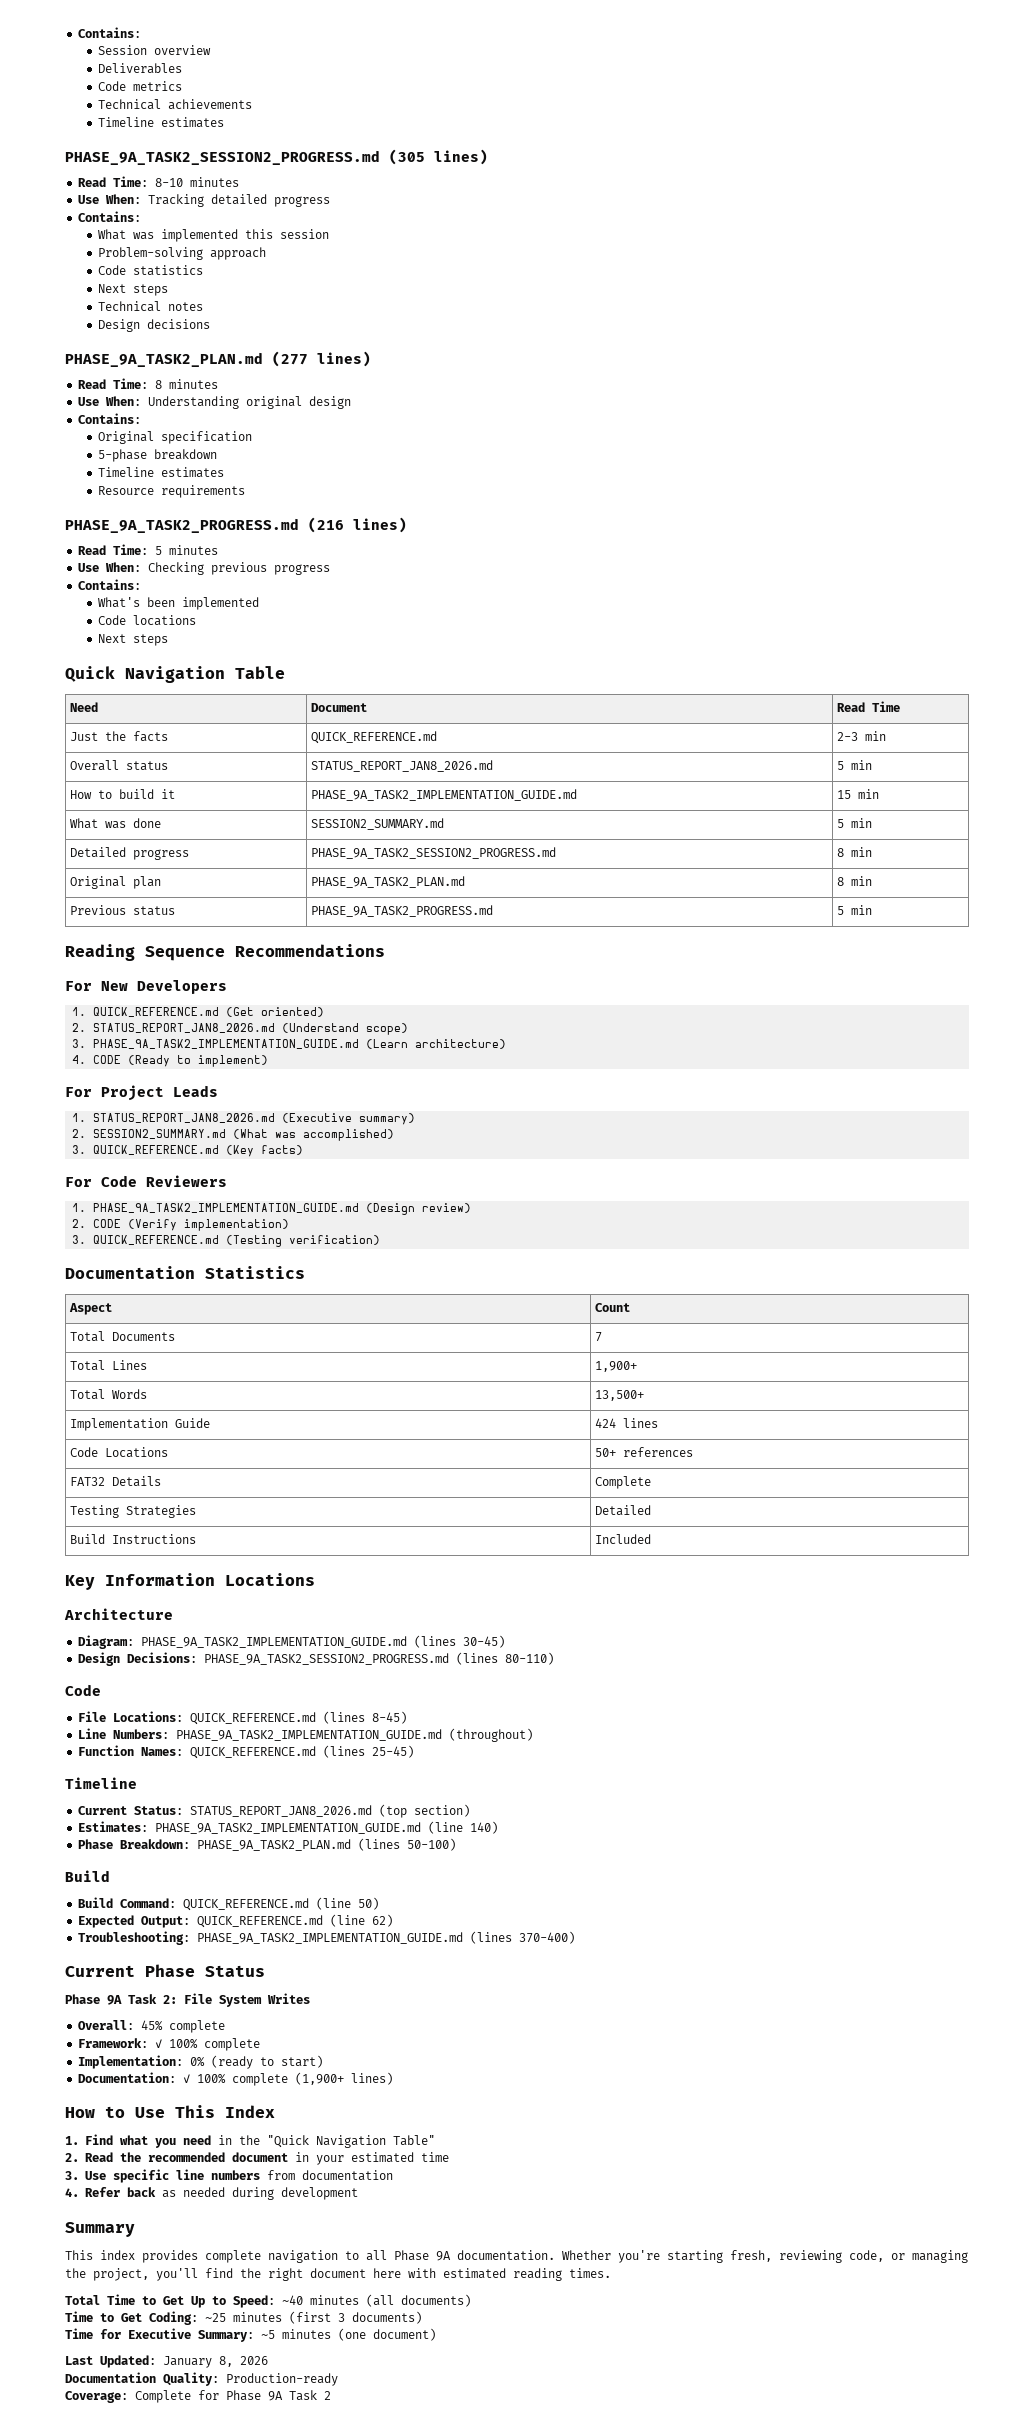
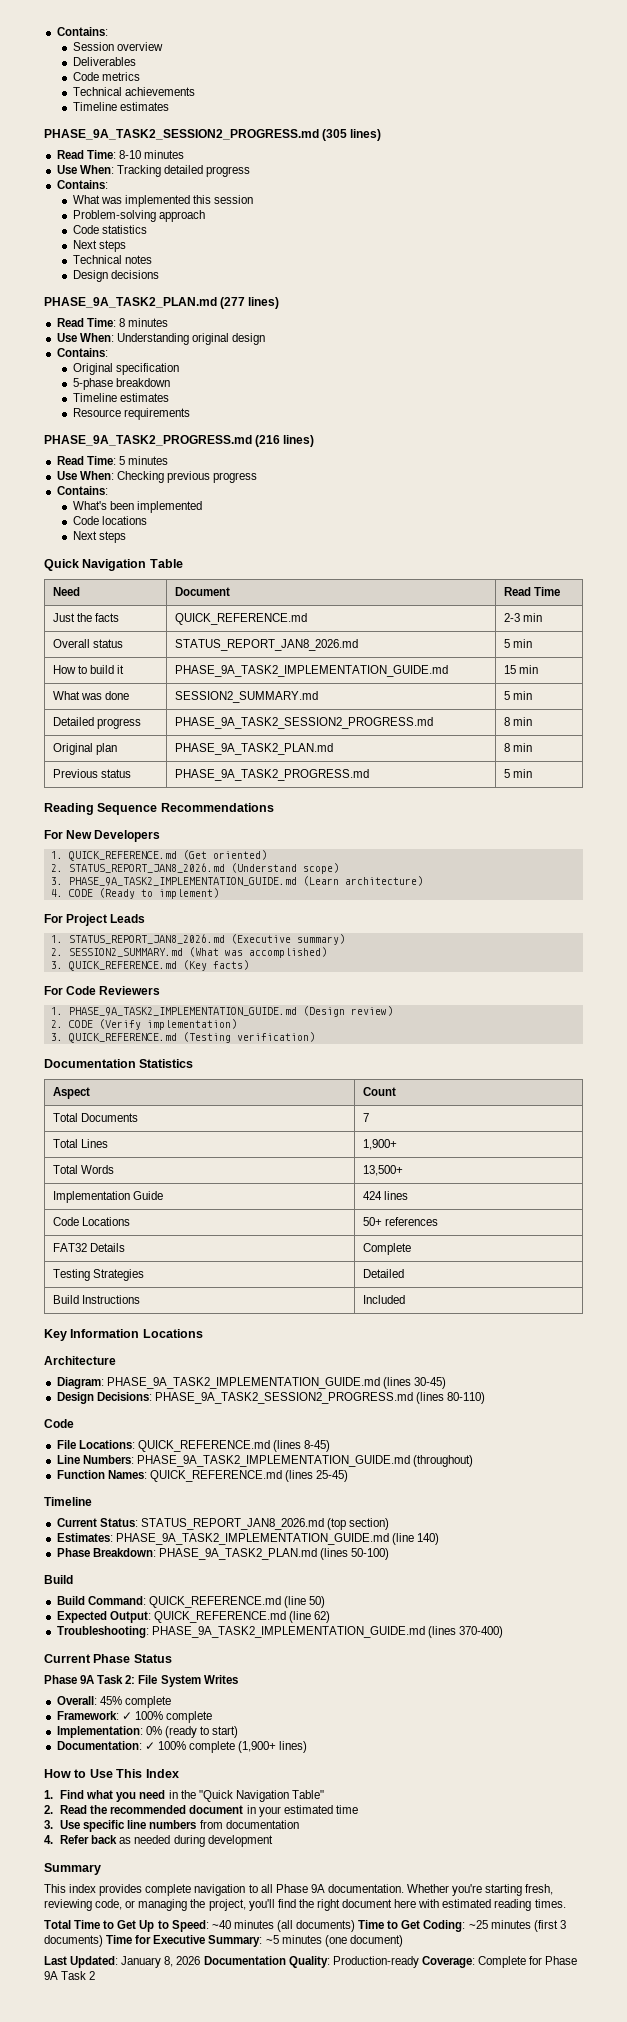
- Total Time to Get Up to Speed: ~40 minutes (all documents)
- Time to Get Coding: ~25 minutes (first 3 documents)
- Time for Executive Summary: ~5 minutes (one document)
+ Total Time to Get Up to Speed: ~40 minutes (all documents) Time to Get Coding: ~25 minutes (first 3 documents) Time for Executive Summary: ~5 minutes (one document)
- Last Updated: January 8, 2026
- Documentation Quality: Production-ready
- Coverage: Complete for Phase 9A Task 2
+ Last Updated: January 8, 2026 Documentation Quality: Production-ready Coverage: Complete for Phase 9A Task 2

